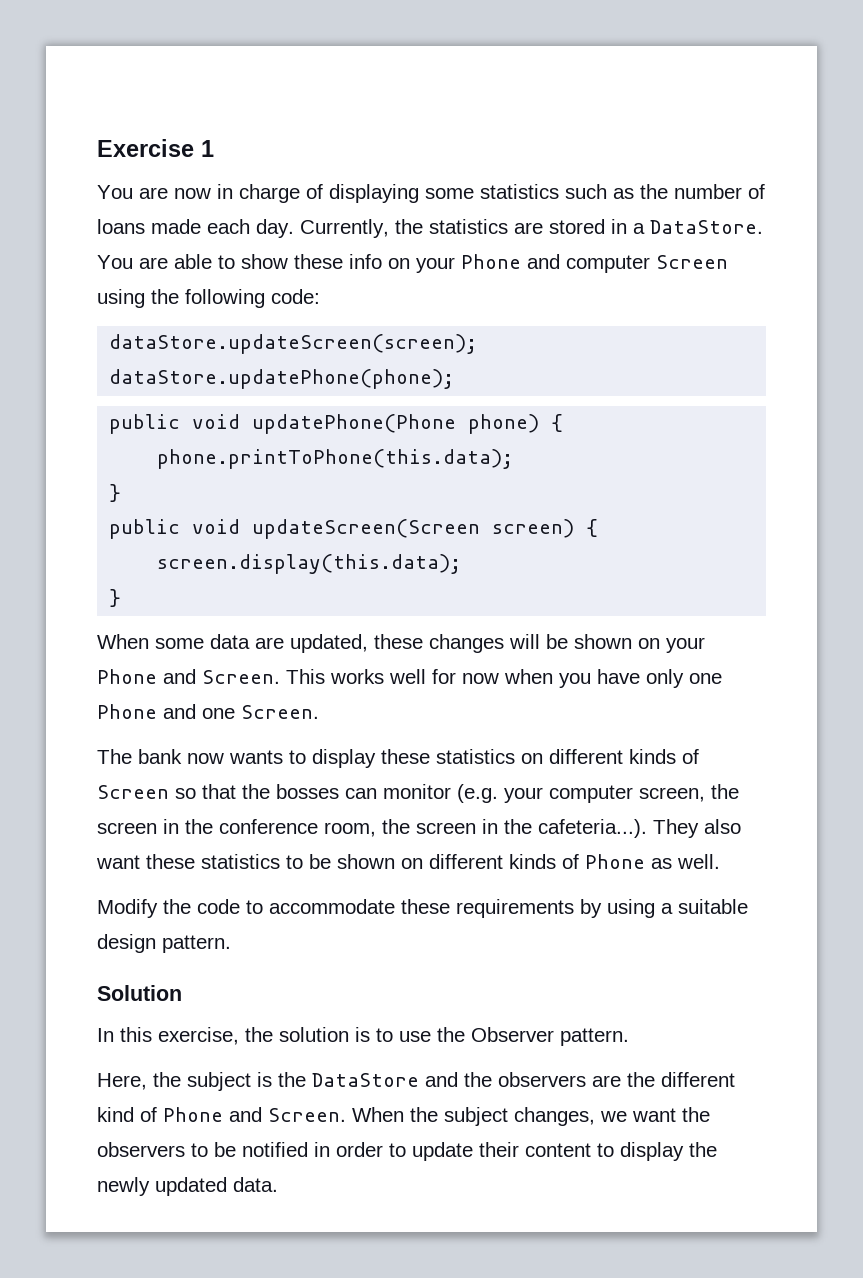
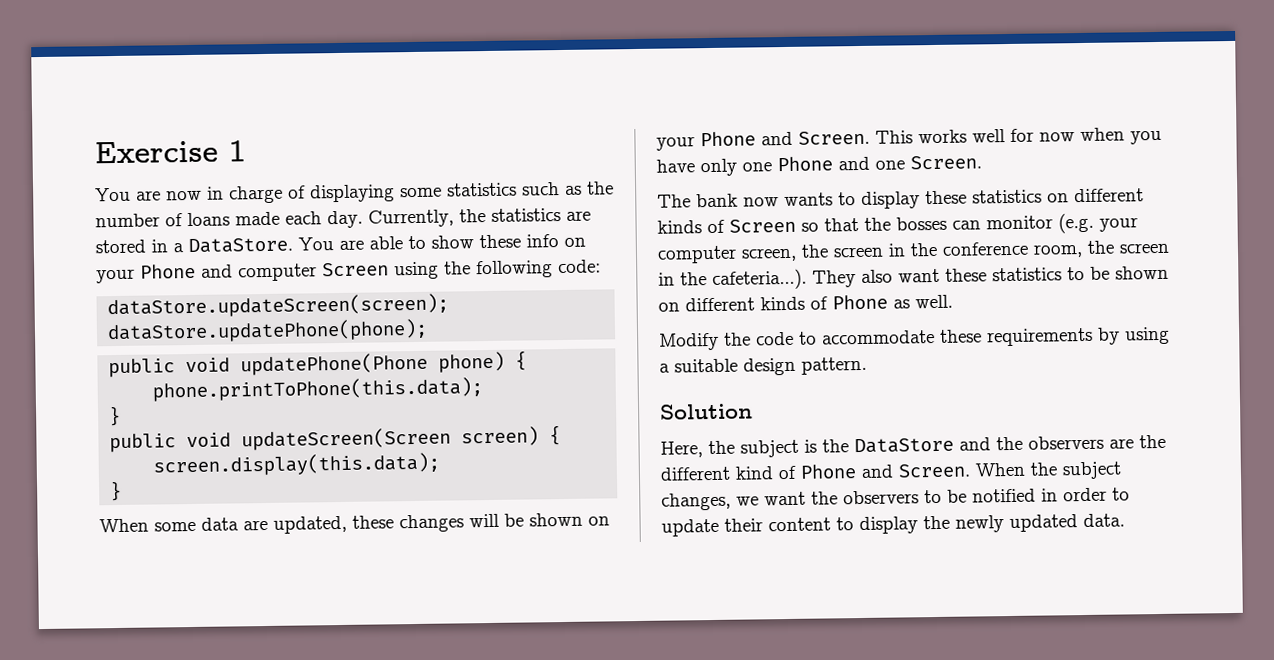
- In this exercise, the solution is to use the Observer pattern.

